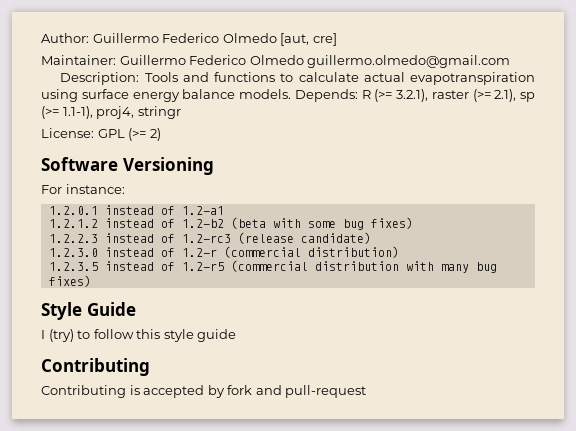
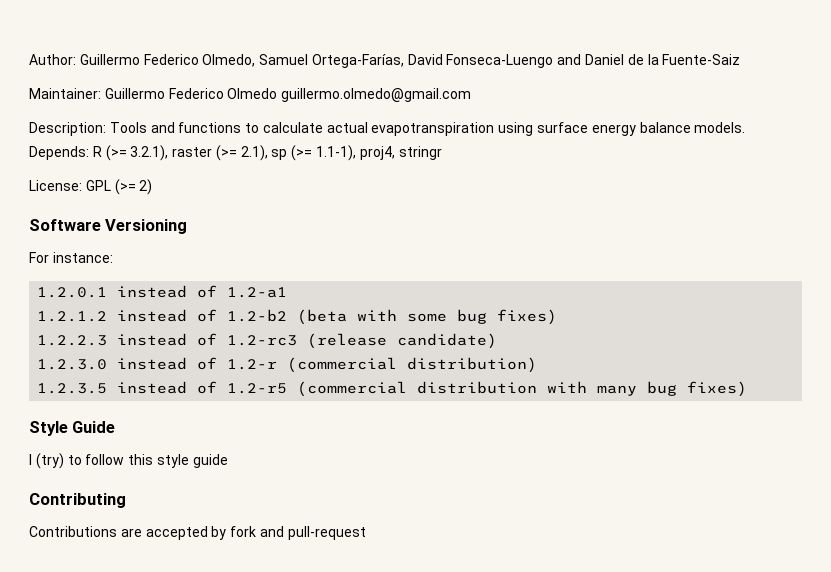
- Author: Guillermo Federico Olmedo [aut, cre]
+ Author: Guillermo Federico Olmedo, Samuel Ortega-Farías, David Fonseca-Luengo and Daniel de la Fuente-Saiz
- Contributing is accepted by fork and pull-request
+ Contributions are accepted by fork and pull-request

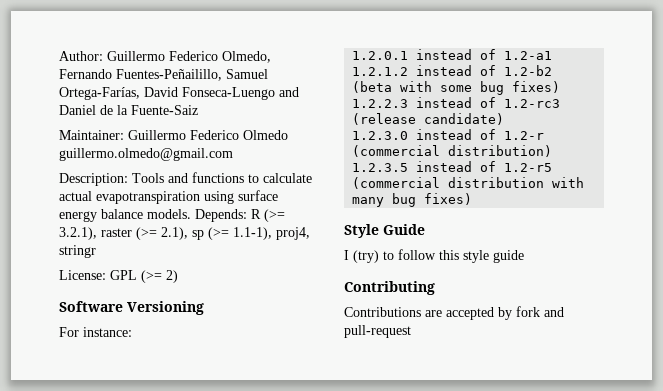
- Author: Guillermo Federico Olmedo, Samuel Ortega-Farías, David Fonseca-Luengo and Daniel de la Fuente-Saiz
+ Author: Guillermo Federico Olmedo, Fernando Fuentes-Peñailillo, Samuel Ortega-Farías, David Fonseca-Luengo and Daniel de la Fuente-Saiz

